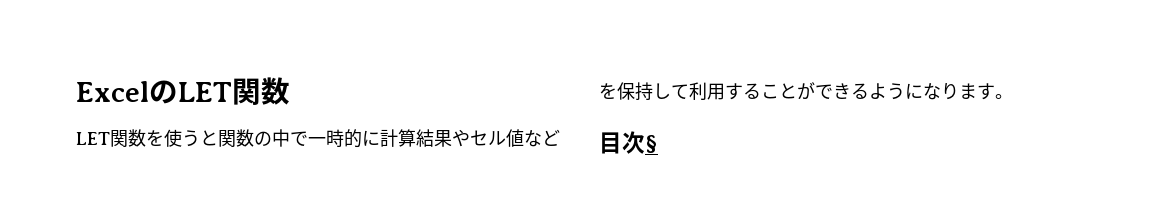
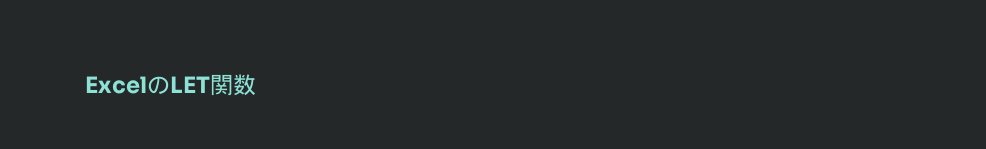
- LET関数を使うと関数の中で一時的に計算結果やセル値などを保持して利用することができるようになります。
- 目次§

